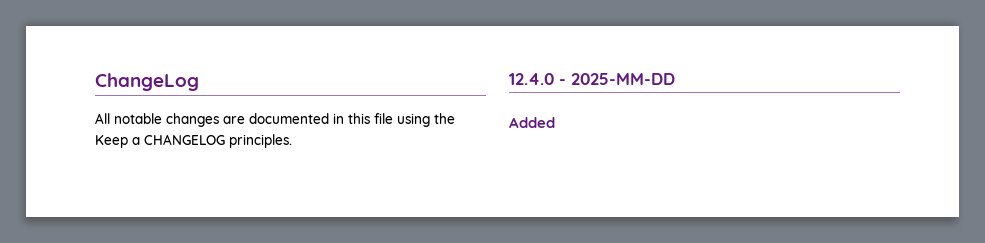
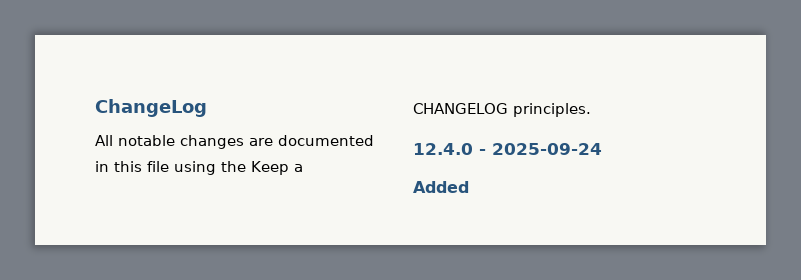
- 12.4.0 - 2025-MM-DD
+ 12.4.0 - 2025-09-24

